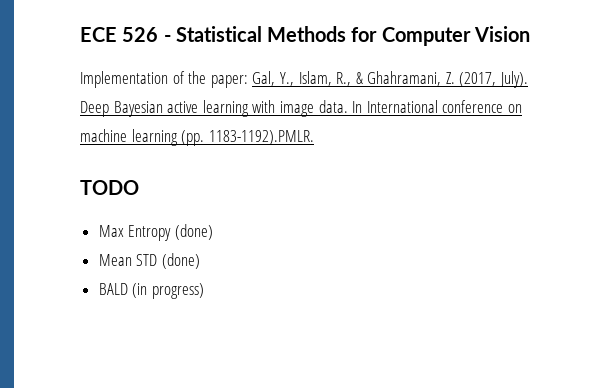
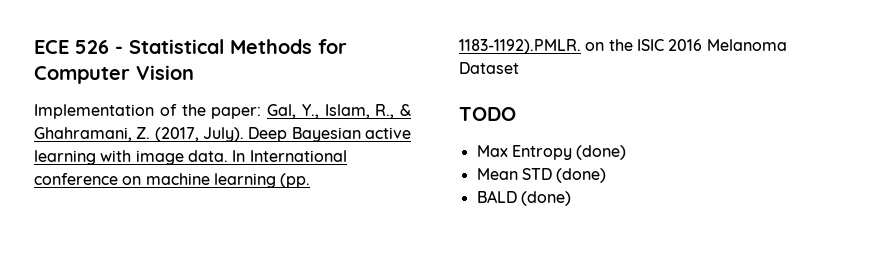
- In International conference on machine learning (pp. 1183-1192).PMLR.
+ In International conference on machine learning (pp. 1183-1192).PMLR. on the ISIC 2016 Melanoma Dataset
- BALD (in progress)
+ BALD (done)

